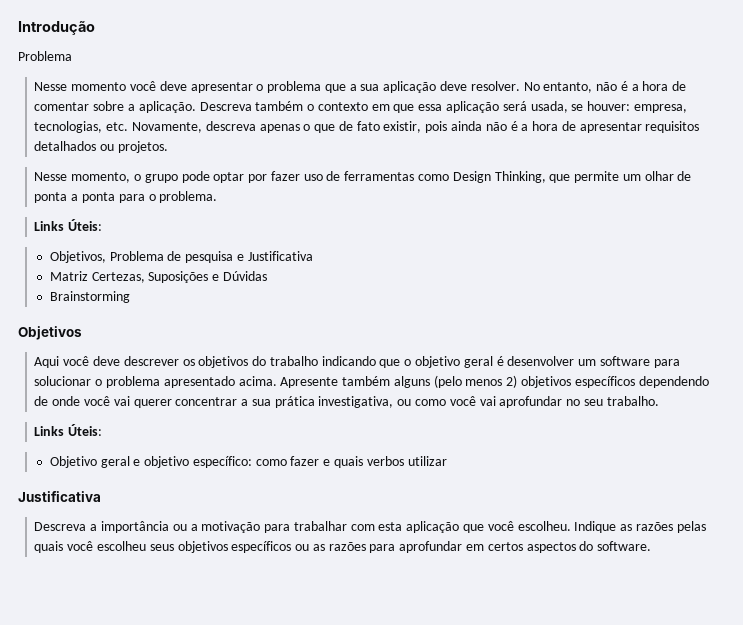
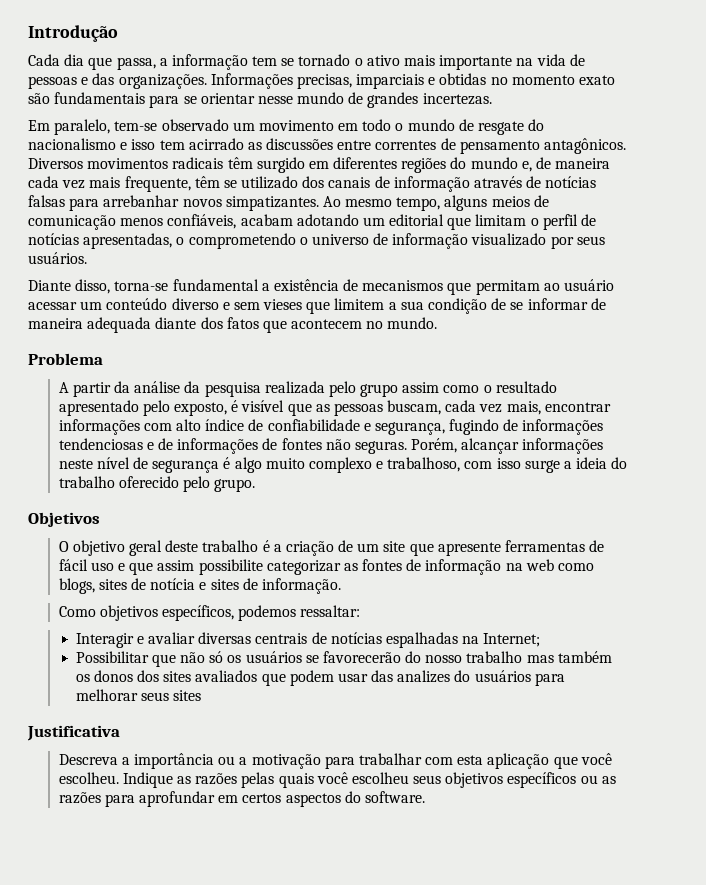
  Introdução
+ Cada dia que passa, a informação tem se tornado o ativo mais importante na vida de pessoas e das organizações. Informações precisas, imparciais e obtidas no momento exato são fundamentais para se orientar nesse mundo de grandes incertezas.
+ Em paralelo, tem-se observado um movimento em todo o mundo de resgate do nacionalismo e isso tem acirrado as discussões entre correntes de pensamento antagônicos. Diversos movimentos radicais têm surgido em diferentes regiões do mundo e, de maneira cada vez mais frequente, têm se utilizado dos canais de informação através de notícias falsas para arrebanhar novos simpatizantes. Ao mesmo tempo, alguns meios de comunicação menos confiáveis, acabam adotando um editorial que limitam o perfil de notícias apresentadas, o comprometendo o universo de informação visualizado por seus usuários.
+ Diante disso, torna-se fundamental a existência de mecanismos que permitam ao usuário acessar um conteúdo diverso e sem vieses que limitem a sua condição de se informar de maneira adequada diante dos fatos que acontecem no mundo.
  Problema
- Nesse momento você deve apresentar o problema que a sua aplicação deve resolver. No entanto, não é a hora de comentar sobre a aplicação. Descreva também o contexto em que essa aplicação será usada, se houver: empresa, tecnologias, etc. Novamente, descreva apenas o que de fato existir, pois ainda não é a hora de apresentar requisitos detalhados ou projetos.
- Nesse momento, o grupo pode optar por fazer uso de ferramentas como Design Thinking, que permite um olhar de ponta a ponta para o problema.
- Links Úteis:
- Objetivos, Problema de pesquisa e Justificativa
- Matriz Certezas, Suposições e Dúvidas
- Brainstorming
+ A partir da análise da pesquisa realizada pelo grupo assim como o resultado apresentado pelo exposto, é visível que as pessoas buscam, cada vez mais, encontrar informações com alto índice de confiabilidade e segurança, fugindo de informações tendenciosas e de informações de fontes não seguras. Porém, alcançar informações neste nível de segurança é algo muito complexo e trabalhoso, com isso surge a ideia do trabalho oferecido pelo grupo.
  Objetivos
- Aqui você deve descrever os objetivos do trabalho indicando que o objetivo geral é desenvolver um software para solucionar o problema apresentado acima. Apresente também alguns (pelo menos 2) objetivos específicos dependendo de onde você vai querer concentrar a sua prática investigativa, ou como você vai aprofundar no seu trabalho.
- Links Úteis:
- Objetivo geral e objetivo específico: como fazer e quais verbos utilizar
+ O objetivo geral deste trabalho é a criação de um site que apresente ferramentas de fácil uso e que assim possibilite categorizar as fontes de informação na web como blogs, sites de notícia e sites de informação.
+ Como objetivos específicos, podemos ressaltar:
+ Interagir e avaliar diversas centrais de notícias espalhadas na Internet;
+ Possibilitar que não só os usuários se favorecerão do nosso trabalho mas também os donos dos sites avaliados que podem usar das analizes do usuários para melhorar seus sites

